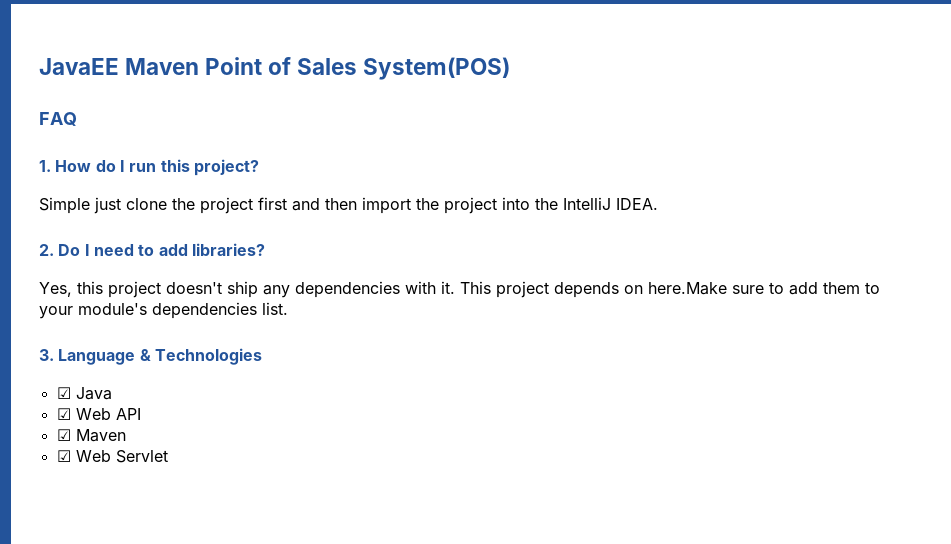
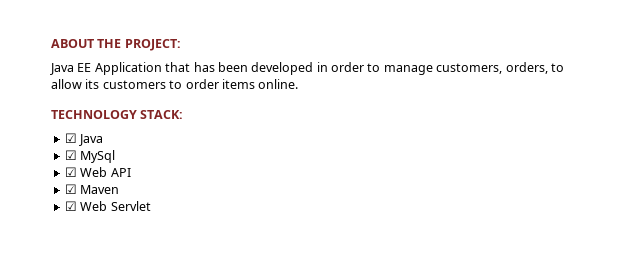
- JavaEE Maven Point of Sales System(POS)
- FAQ
- 1. How do I run this project?
- Simple just clone the project first and then import the project into the IntelliJ IDEA.
- 2. Do I need to add libraries?
- Yes, this project doesn't ship any dependencies with it. This project depends on here.Make sure to add them to your module's dependencies list.
- 3. Language & Technologies
+ ABOUT THE PROJECT:
+ Java EE Application that has been developed in order to manage customers, orders, to allow its customers to order items online.
+ TECHNOLOGY STACK:
+ ☑ MySql

